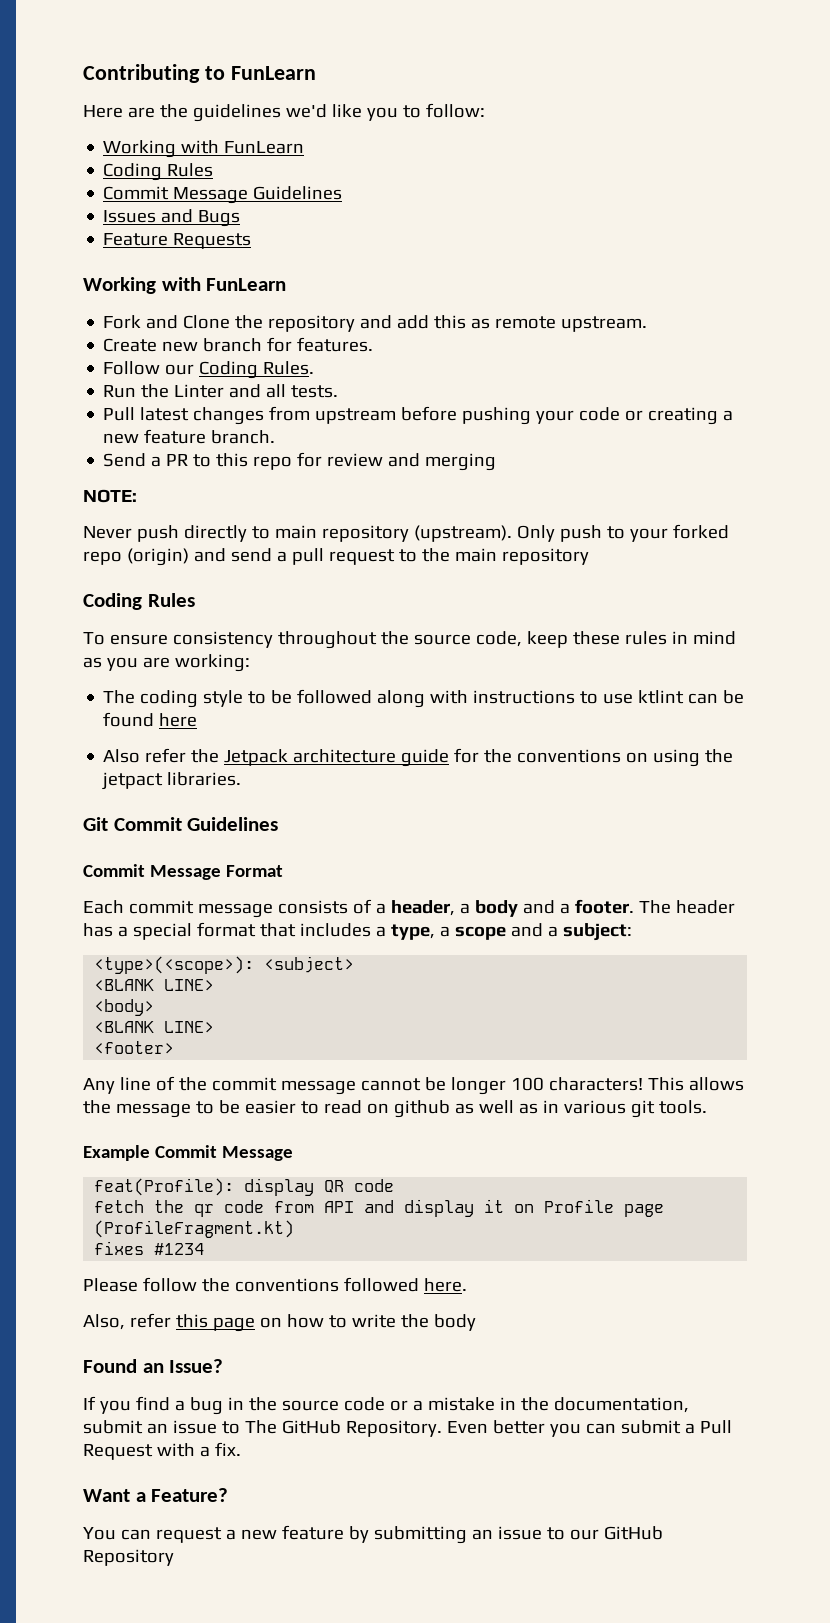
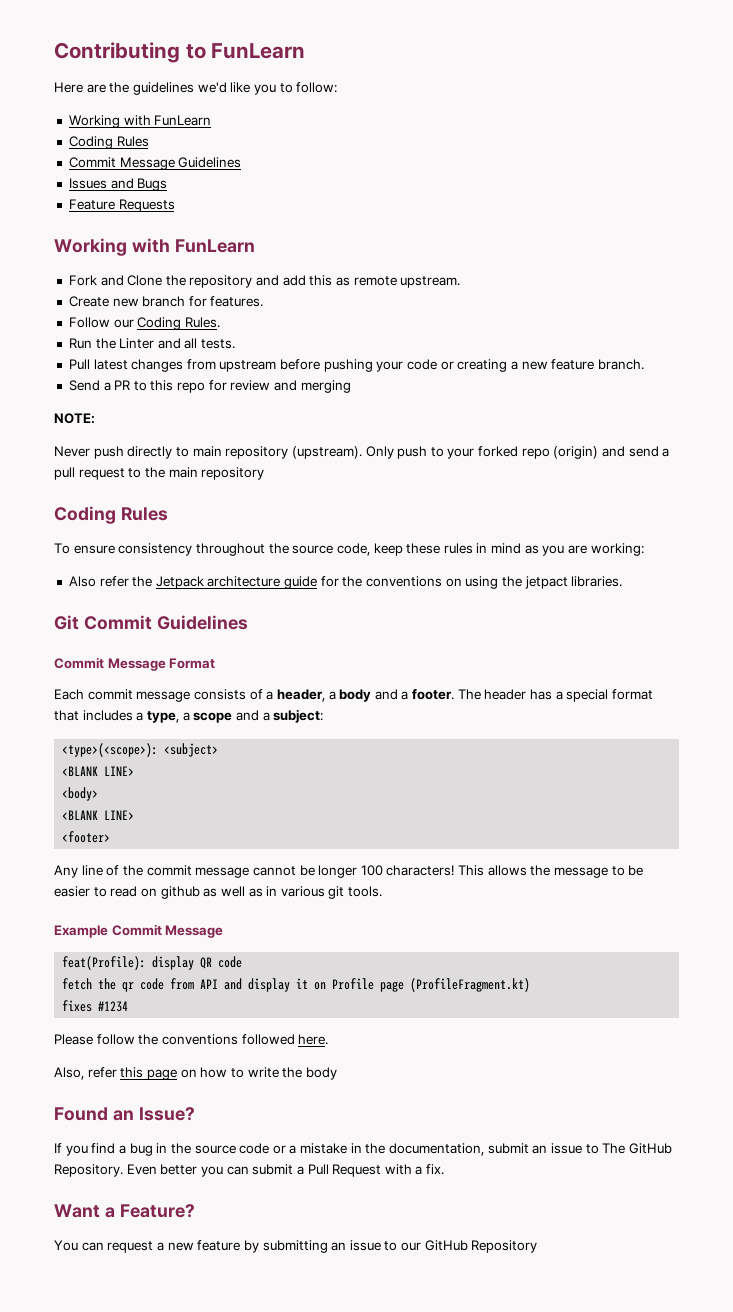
- The coding style to be followed along with instructions to use ktlint can be found here

